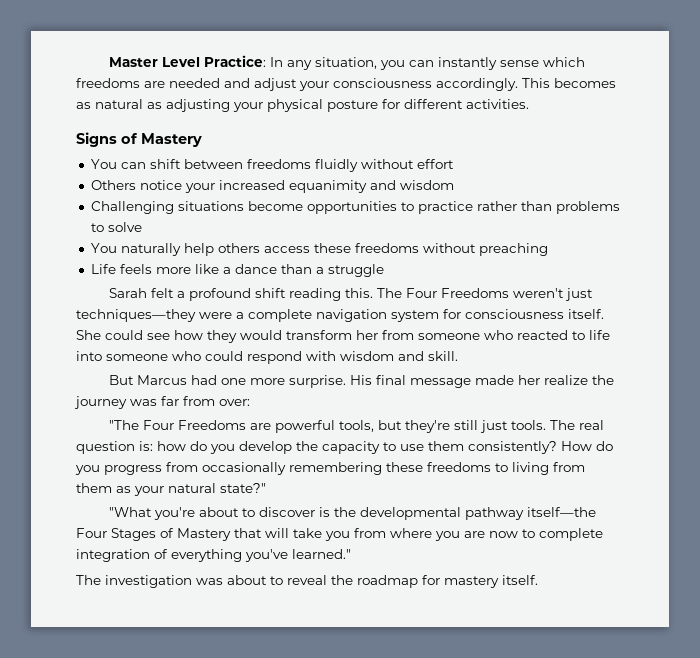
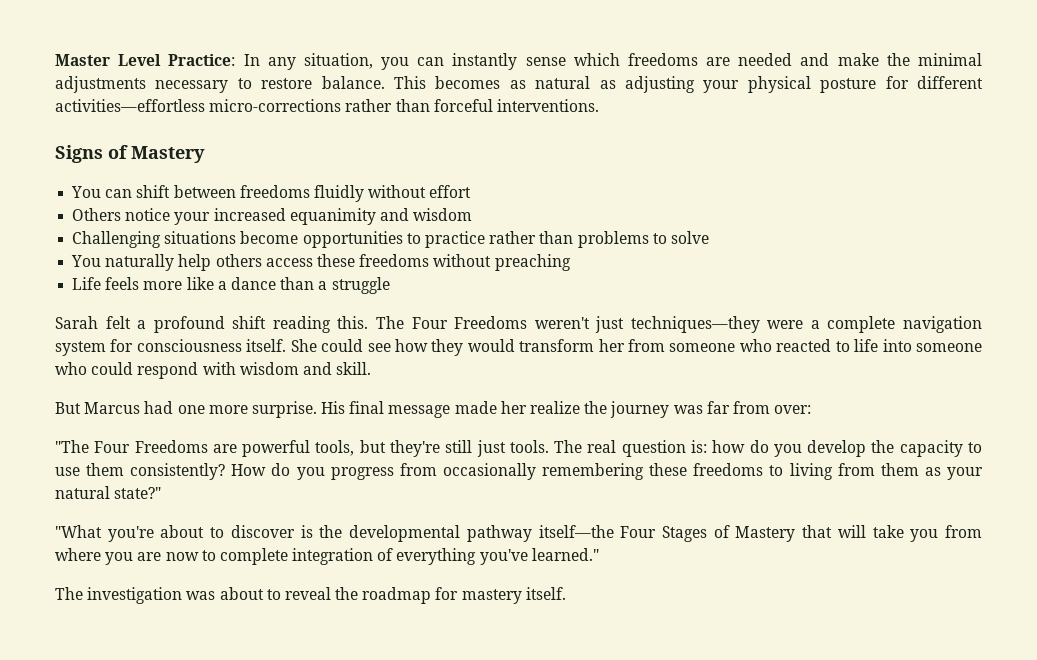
- Master Level Practice: In any situation, you can instantly sense which freedoms are needed and adjust your consciousness accordingly.
+ Master Level Practice: In any situation, you can instantly sense which freedoms are needed and make the minimal adjustments necessary to restore balance.
- This becomes as natural as adjusting your physical posture for different activities.
+ This becomes as natural as adjusting your physical posture for different activities—effortless micro-corrections rather than forceful interventions.

